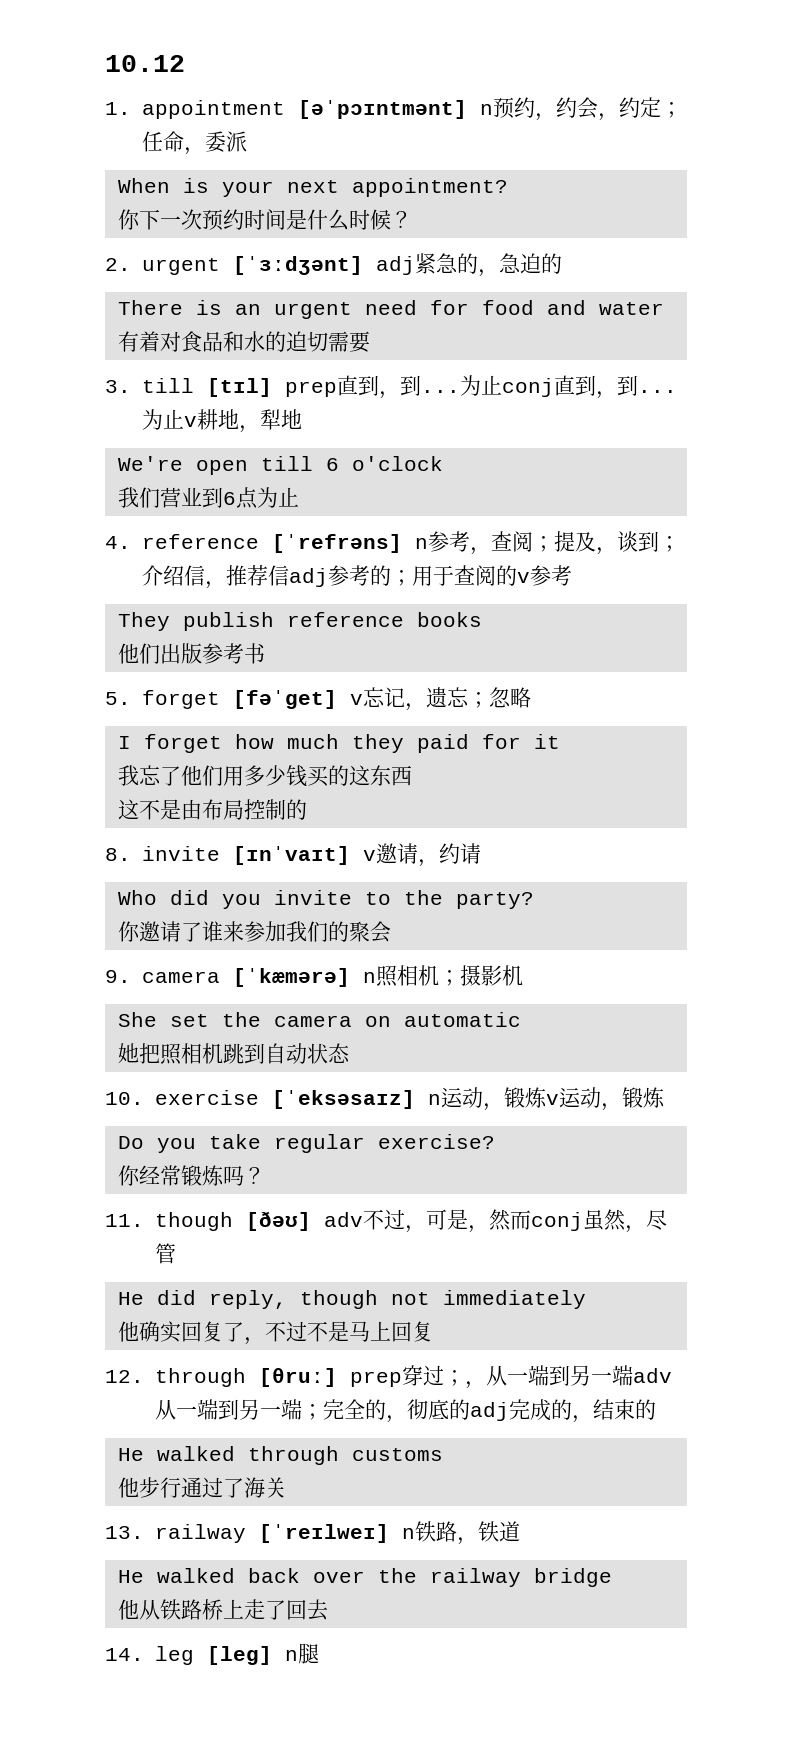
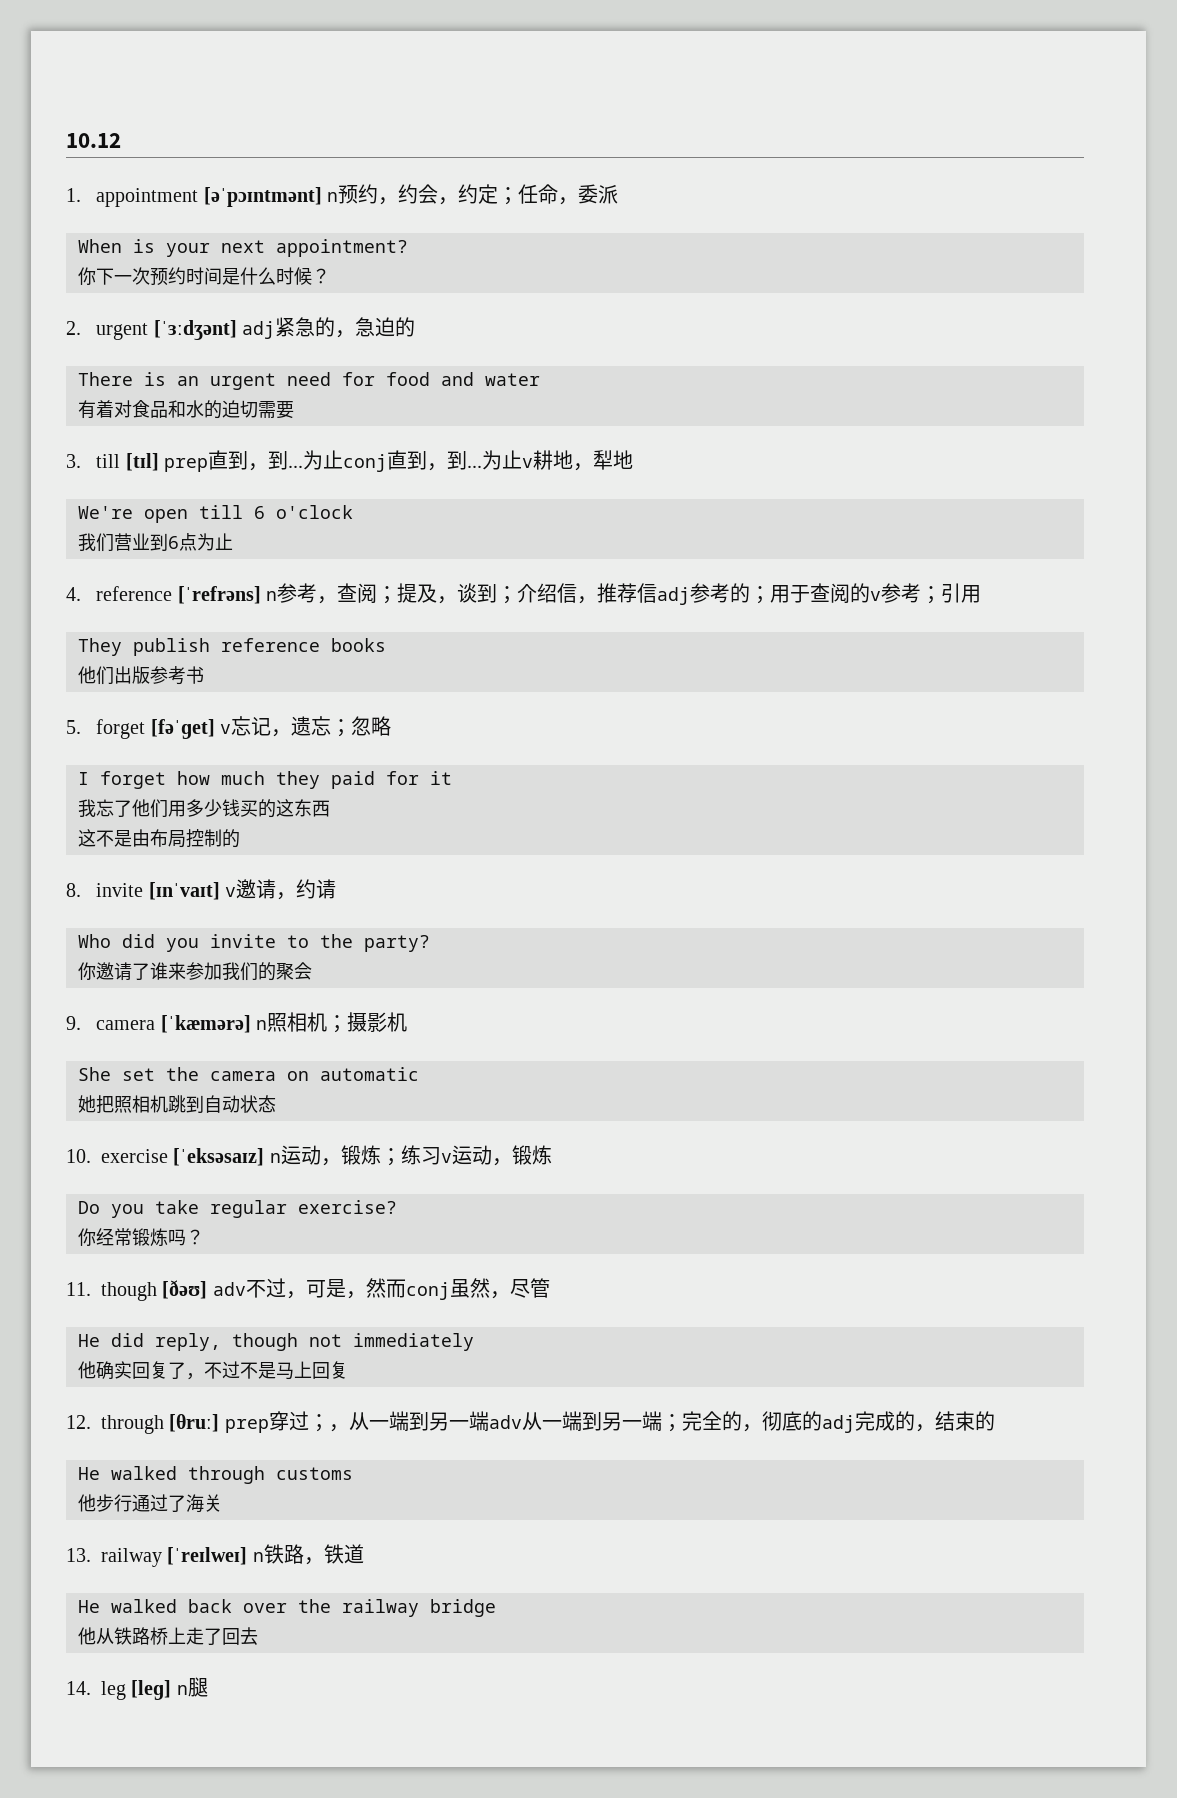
- 4. reference [ˈrefrəns] n参考，查阅；提及，谈到；介绍信，推荐信adj参考的；用于查阅的v参考
+ 4. reference [ˈrefrəns] n参考，查阅；提及，谈到；介绍信，推荐信adj参考的；用于查阅的v参考；引用
- 10. exercise [ˈeksəsaɪz] n运动，锻炼v运动，锻炼
+ 10. exercise [ˈeksəsaɪz] n运动，锻炼；练习v运动，锻炼

